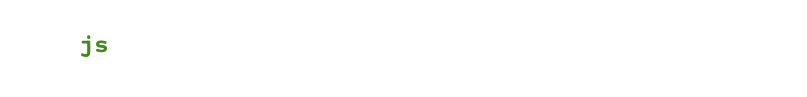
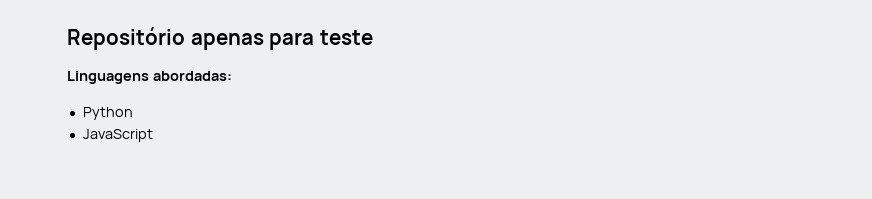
- js
+ Repositório apenas para teste
+ Linguagens abordadas:
+ Python
+ JavaScript

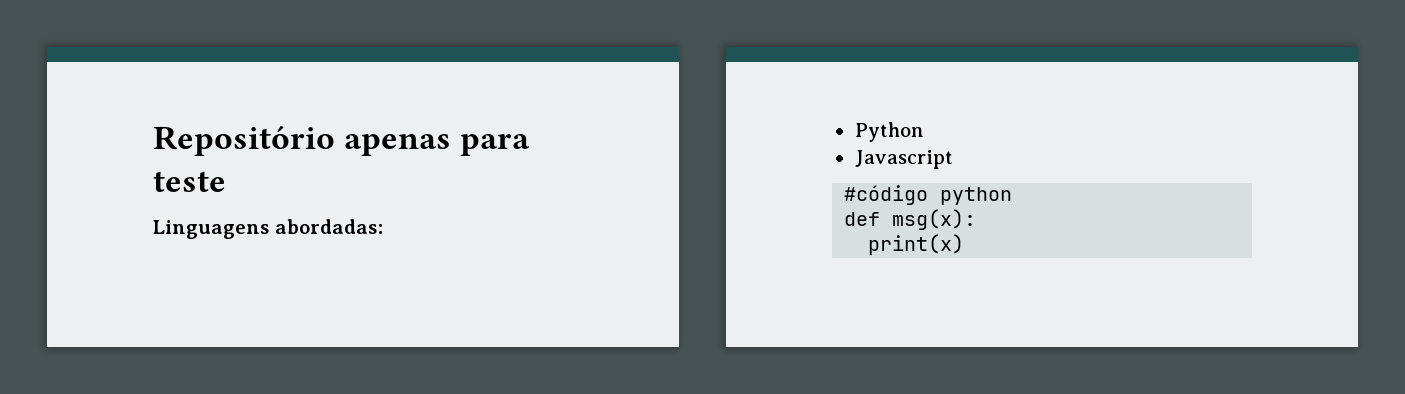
- JavaScript
+ Javascript
+ #código python
+ def msg(x):
+ print(x)

